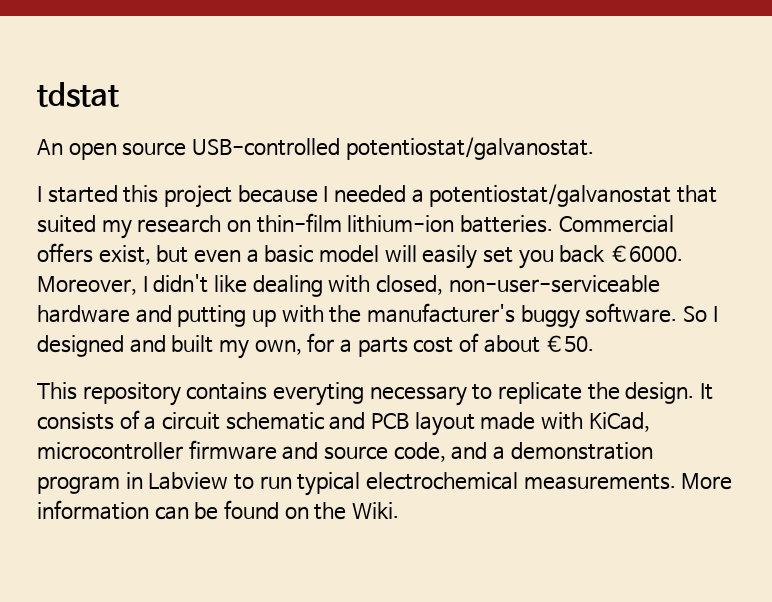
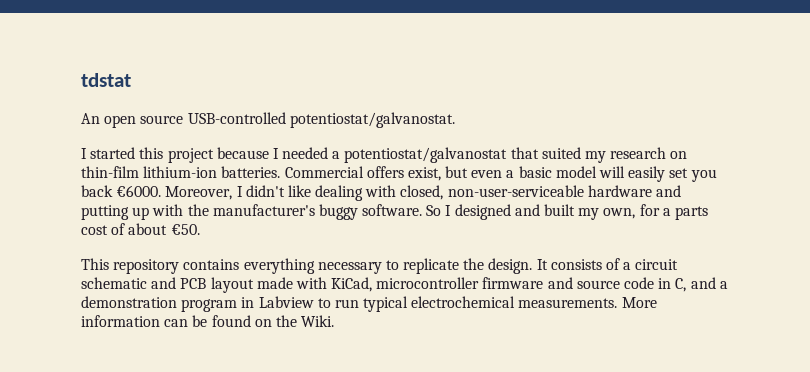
- This repository contains everyting necessary to replicate the design.
+ This repository contains everything necessary to replicate the design.
- It consists of a circuit schematic and PCB layout made with KiCad, microcontroller firmware and source code, and a demonstration program in Labview to run typical electrochemical measurements.
+ It consists of a circuit schematic and PCB layout made with KiCad, microcontroller firmware and source code in C, and a demonstration program in Labview to run typical electrochemical measurements.

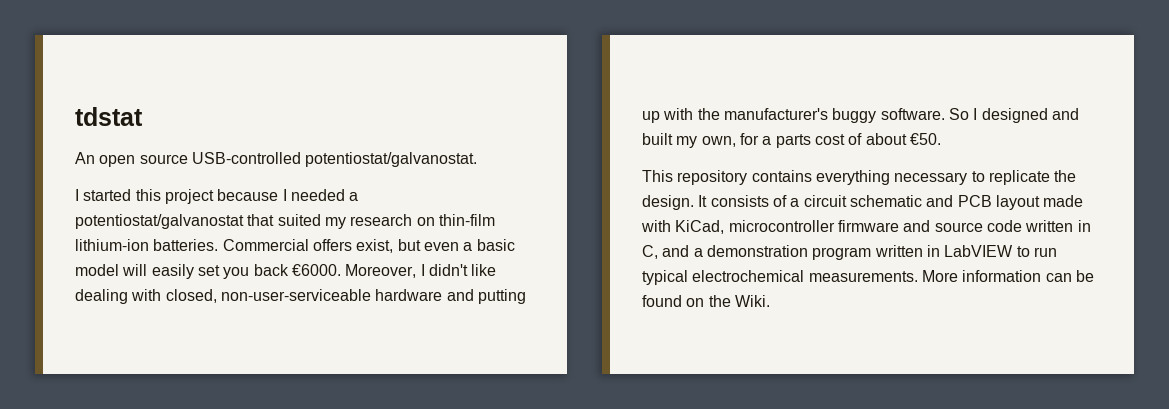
- It consists of a circuit schematic and PCB layout made with KiCad, microcontroller firmware and source code in C, and a demonstration program in Labview to run typical electrochemical measurements.
+ It consists of a circuit schematic and PCB layout made with KiCad, microcontroller firmware and source code written in C, and a demonstration program written in LabVIEW to run typical electrochemical measurements.

